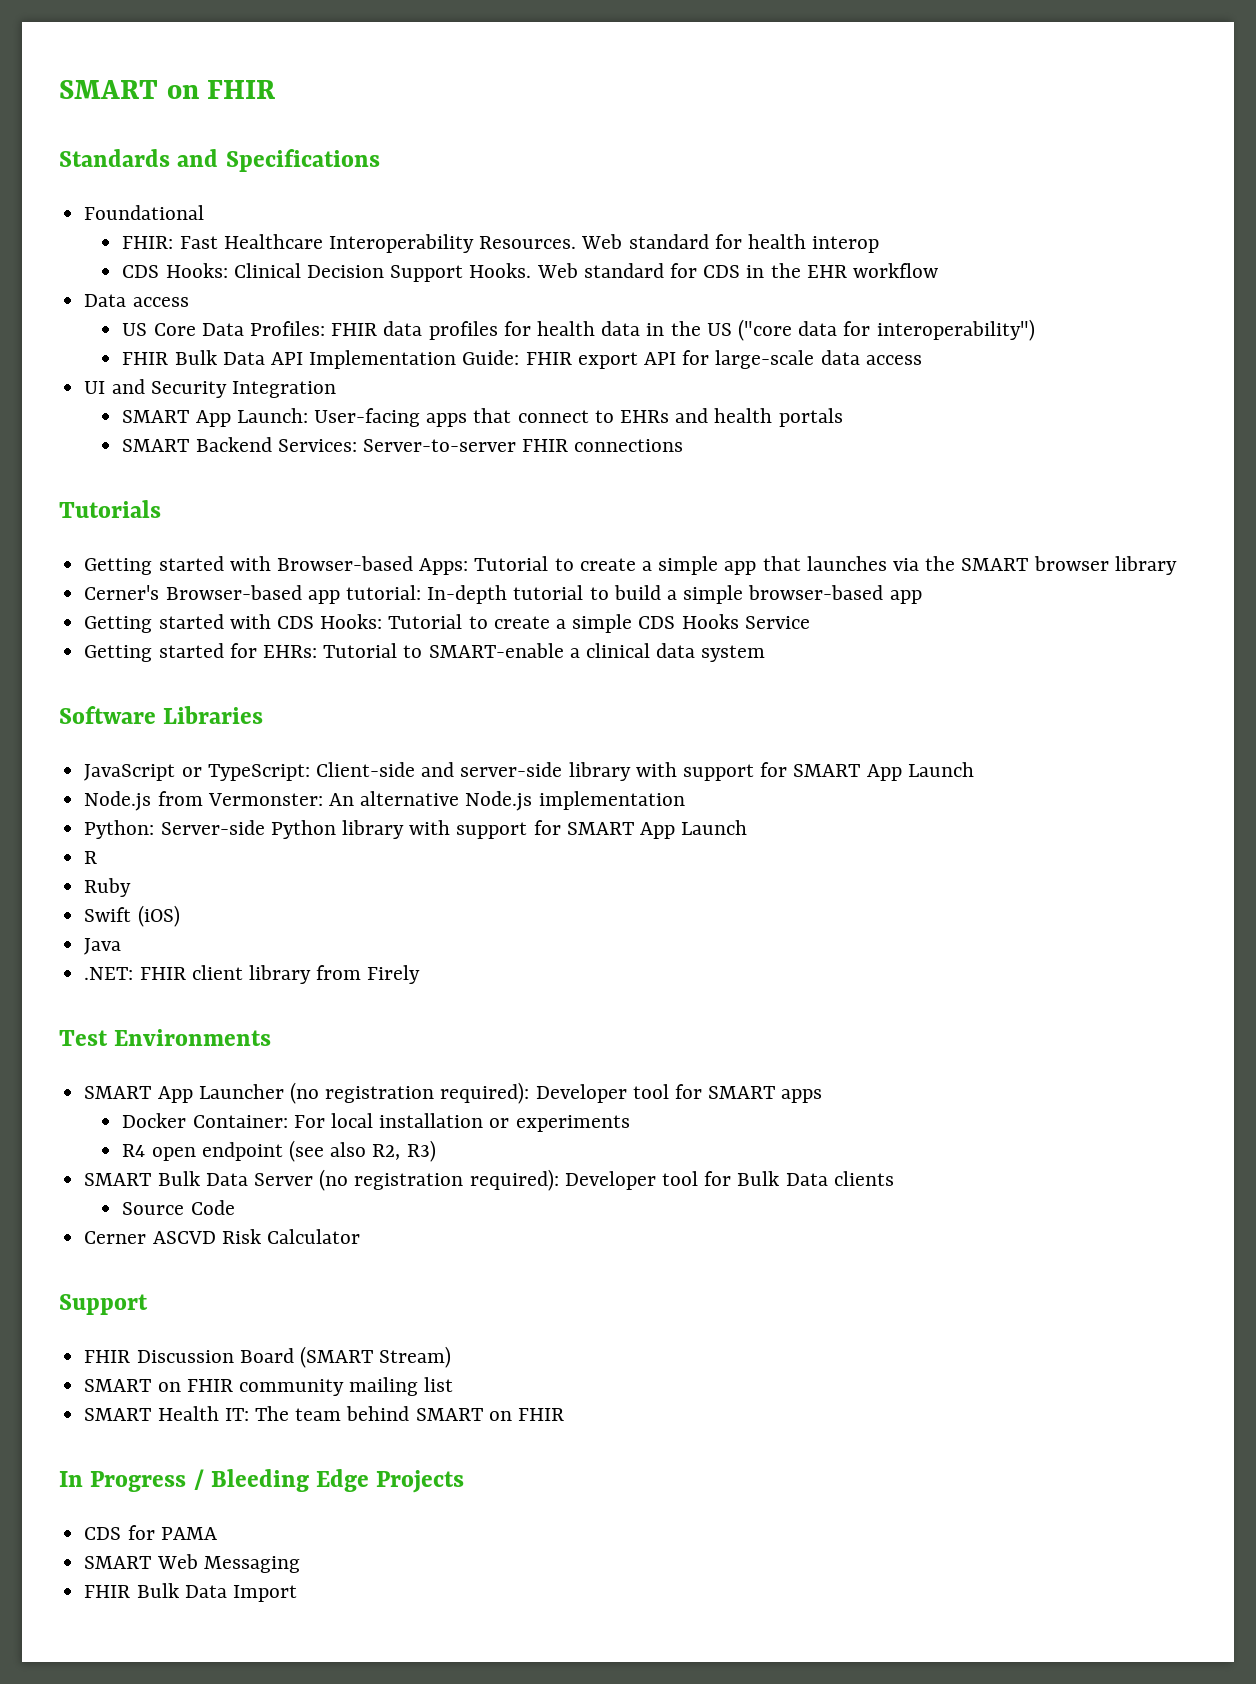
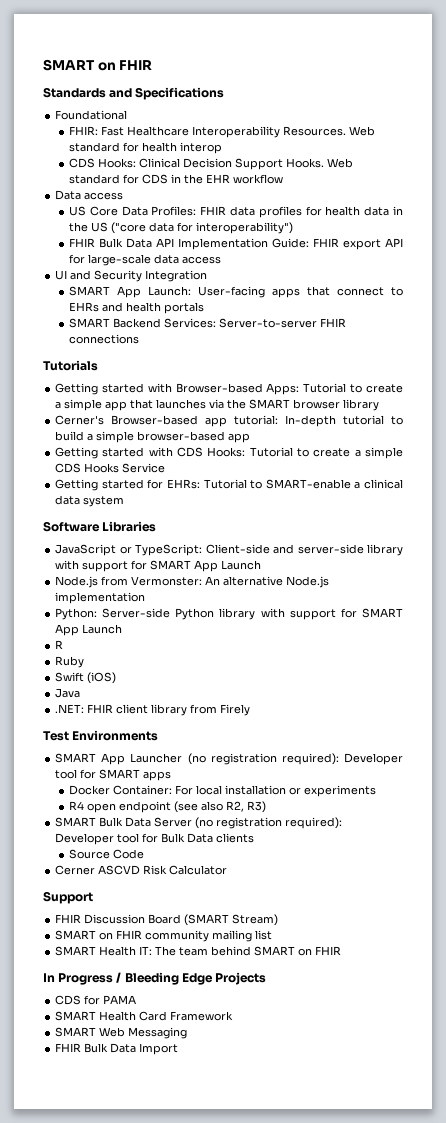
+ SMART Health Card Framework

